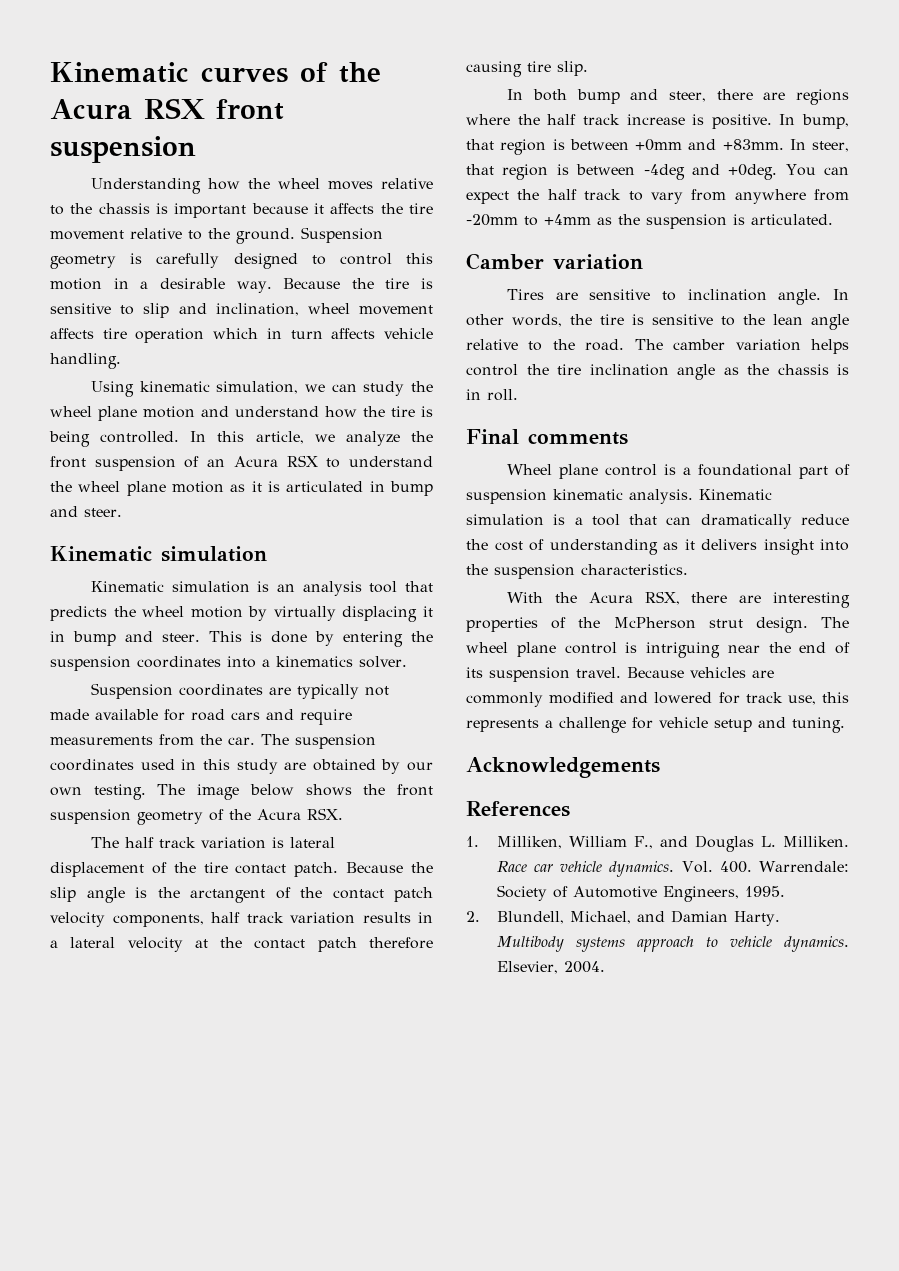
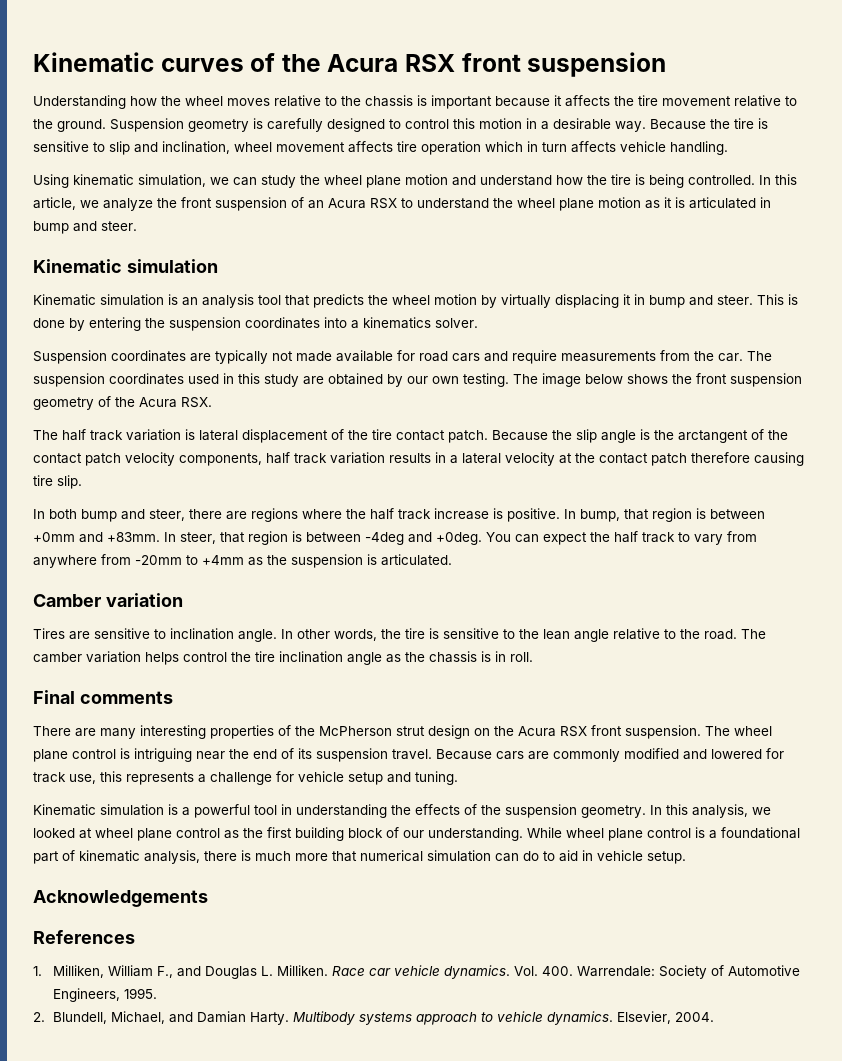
- Wheel plane control is a foundational part of suspension kinematic analysis. Kinematic simulation is a tool that can dramatically reduce the cost of understanding as it delivers insight into the suspension characteristics.
- With the Acura RSX, there are interesting properties of the McPherson strut design.
+ There are many interesting properties of the McPherson strut design on the Acura RSX front suspension.
- Because vehicles are commonly modified and lowered for track use, this represents a challenge for vehicle setup and tuning.
+ Because cars are commonly modified and lowered for track use, this represents a challenge for vehicle setup and tuning.
+ Kinematic simulation is a powerful tool in understanding the effects of the suspension geometry. In this analysis, we looked at wheel plane control as the first building block of our understanding. While wheel plane control is a foundational part of kinematic analysis, there is much more that numerical simulation can do to aid in vehicle setup.

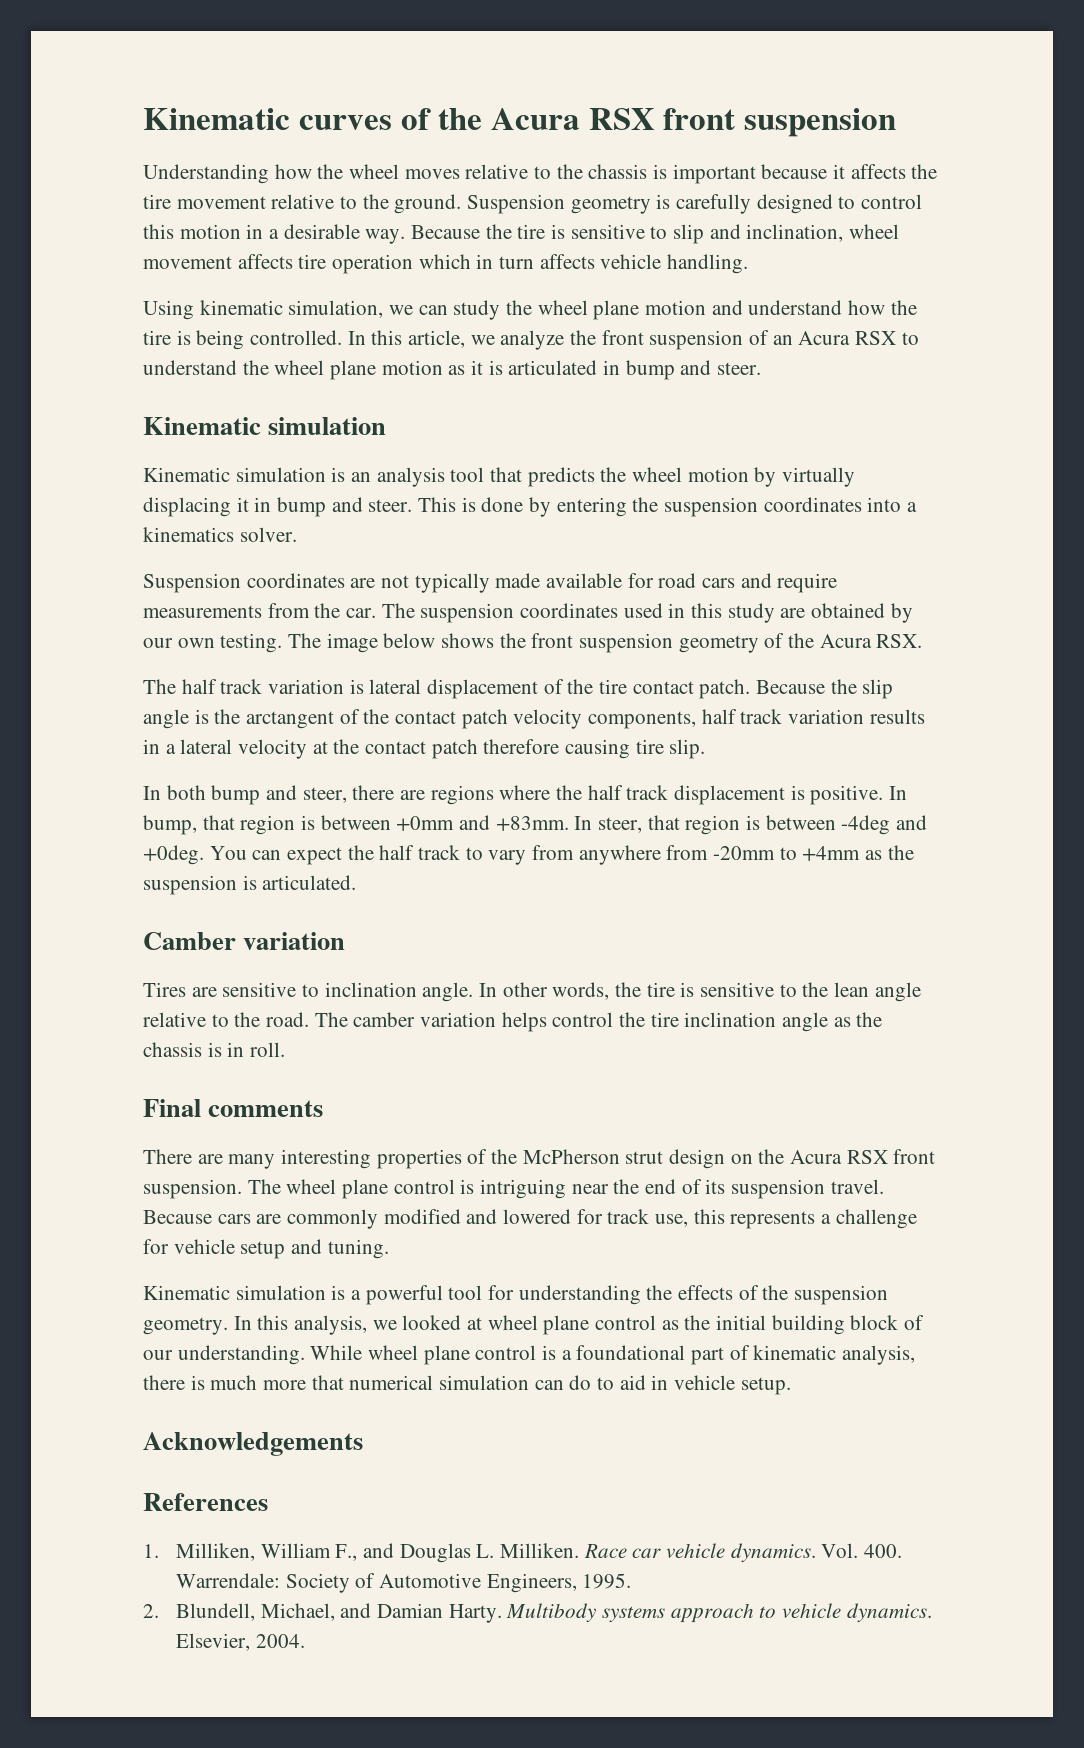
- Suspension coordinates are typically not made available for road cars and require measurements from the car.
+ Suspension coordinates are not typically made available for road cars and require measurements from the car.
- In both bump and steer, there are regions where the half track increase is positive.
+ In both bump and steer, there are regions where the half track displacement is positive.
- Kinematic simulation is a powerful tool in understanding the effects of the suspension geometry.
+ Kinematic simulation is a powerful tool for understanding the effects of the suspension geometry.
- In this analysis, we looked at wheel plane control as the first building block of our understanding.
+ In this analysis, we looked at wheel plane control as the initial building block of our understanding.

